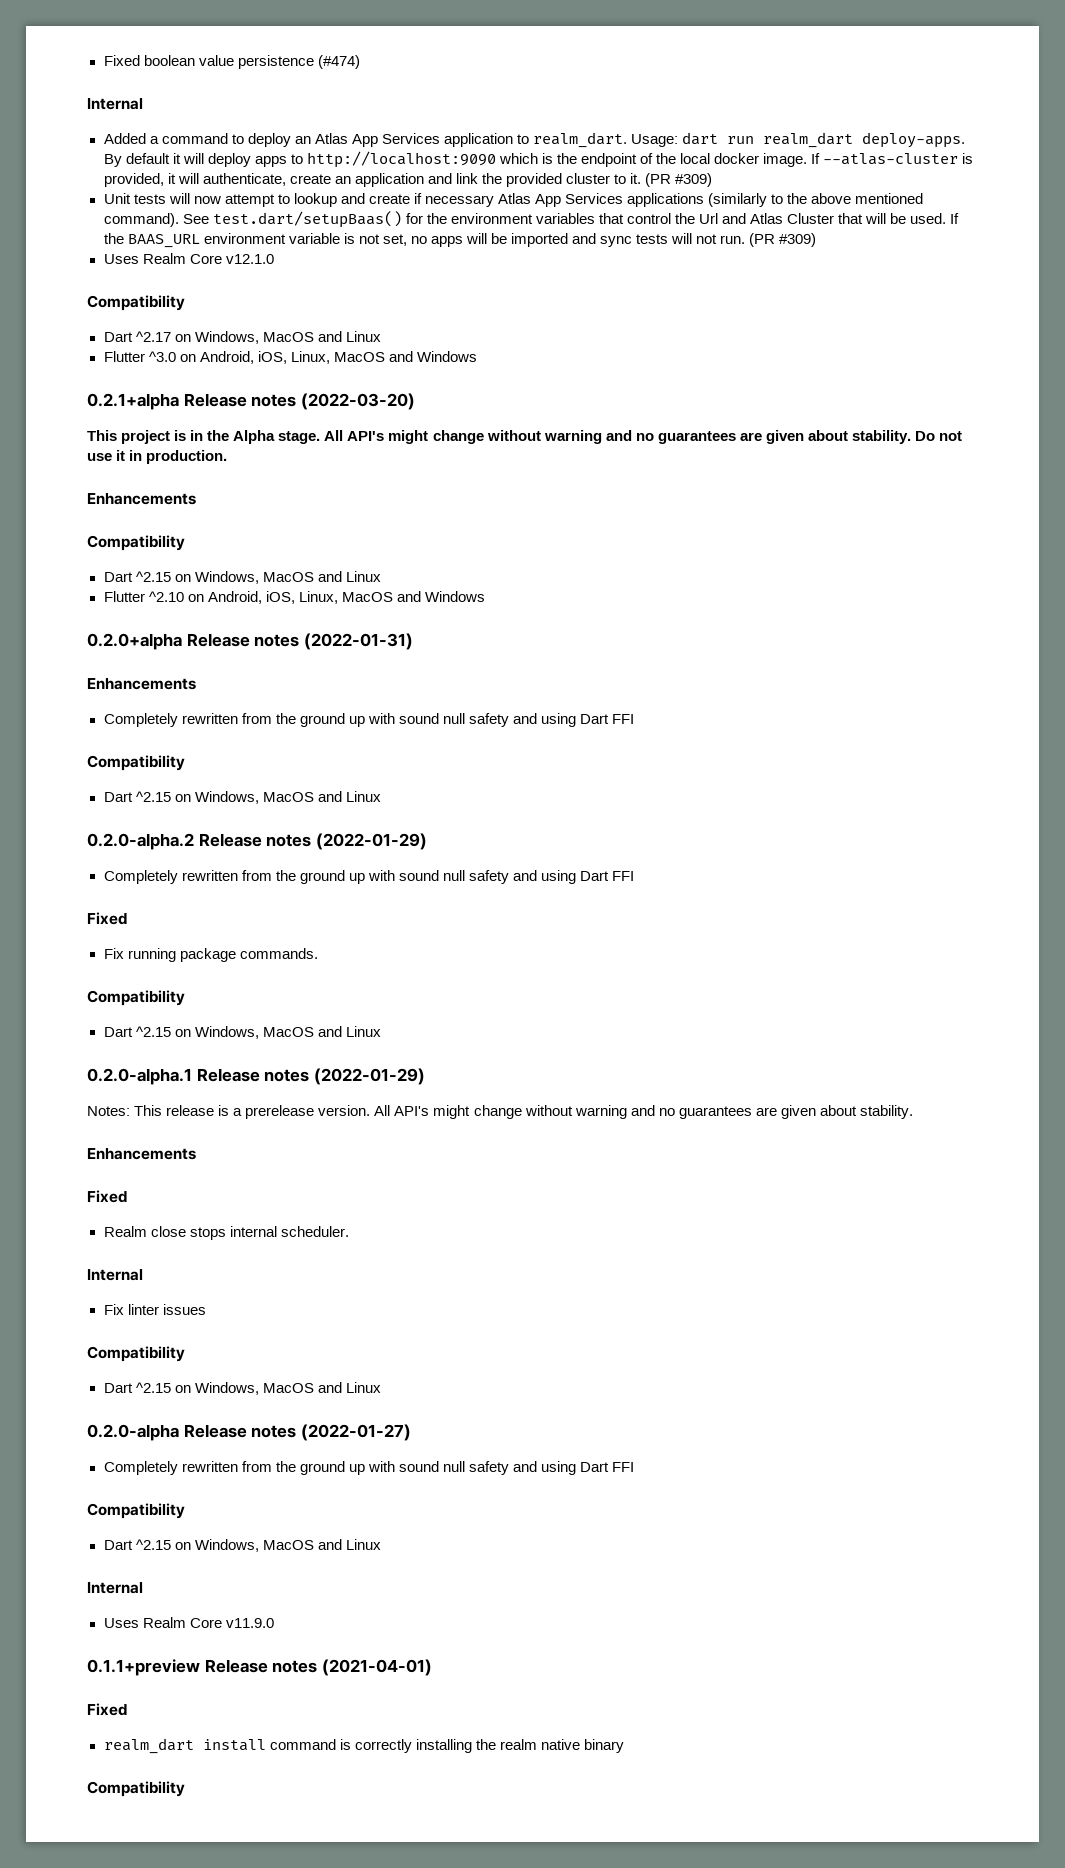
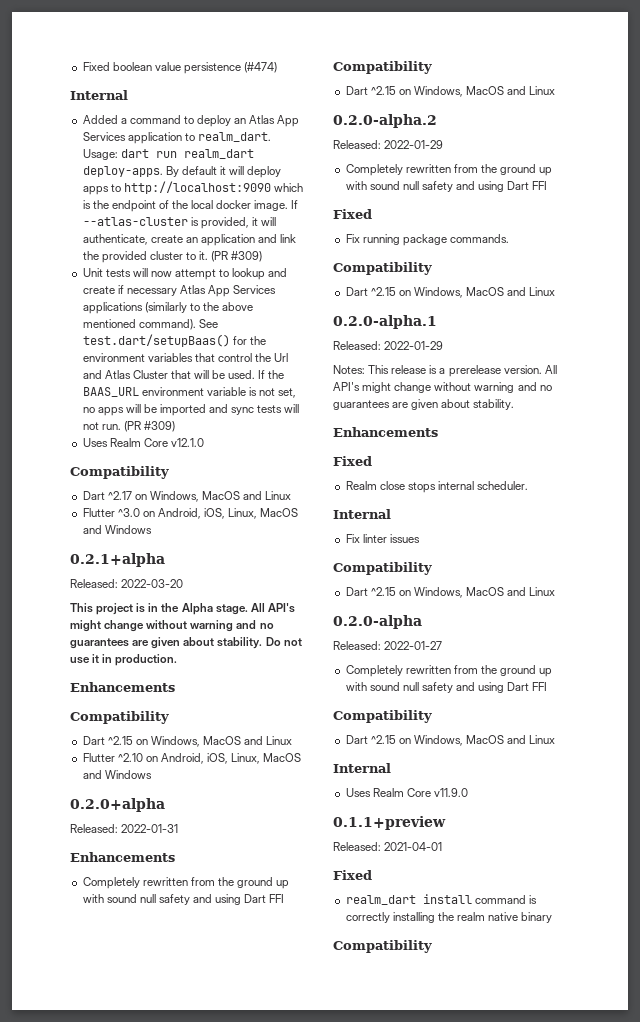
- 0.2.1+alpha Release notes (2022-03-20)
+ 0.2.1+alpha
+ Released: 2022-03-20
- 0.2.0+alpha Release notes (2022-01-31)
+ 0.2.0+alpha
+ Released: 2022-01-31
- 0.2.0-alpha.2 Release notes (2022-01-29)
+ 0.2.0-alpha.2
+ Released: 2022-01-29
- 0.2.0-alpha.1 Release notes (2022-01-29)
+ 0.2.0-alpha.1
+ Released: 2022-01-29
- 0.2.0-alpha Release notes (2022-01-27)
+ 0.2.0-alpha
+ Released: 2022-01-27
- 0.1.1+preview Release notes (2021-04-01)
+ 0.1.1+preview
+ Released: 2021-04-01

